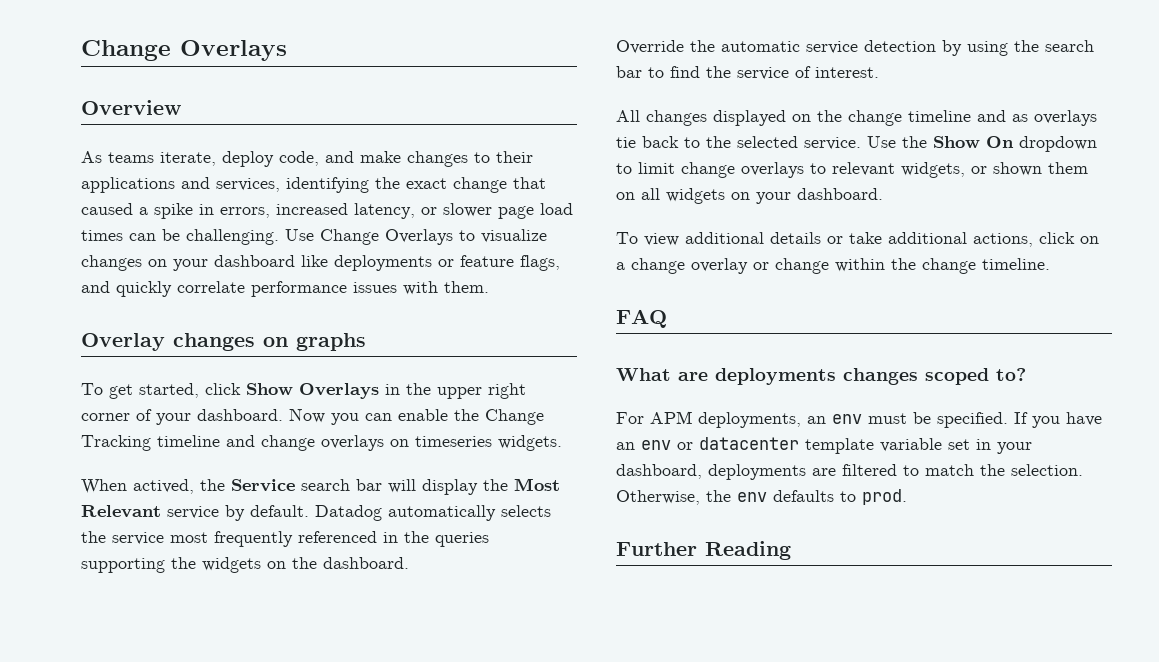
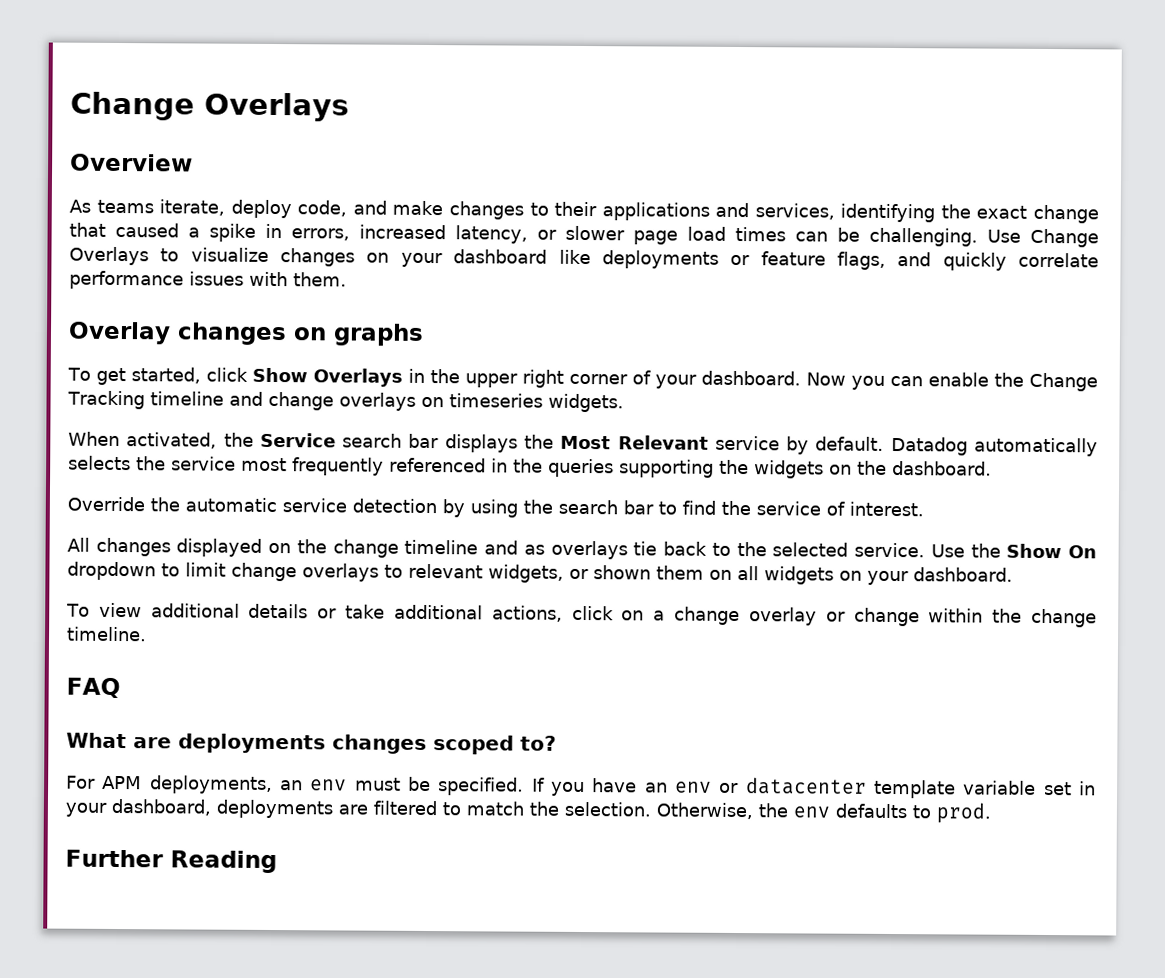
- When actived, the Service search bar will display the Most Relevant service by default.
+ When activated, the Service search bar displays the Most Relevant service by default.

